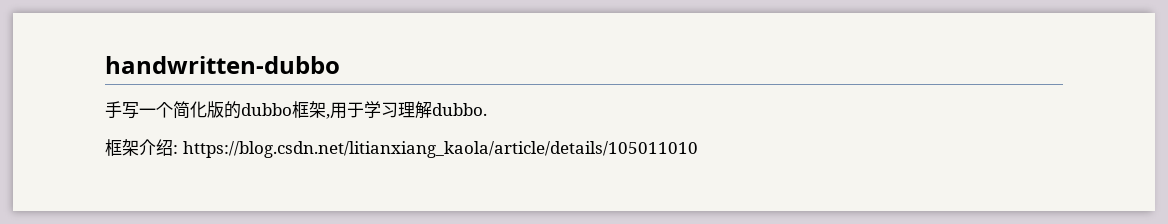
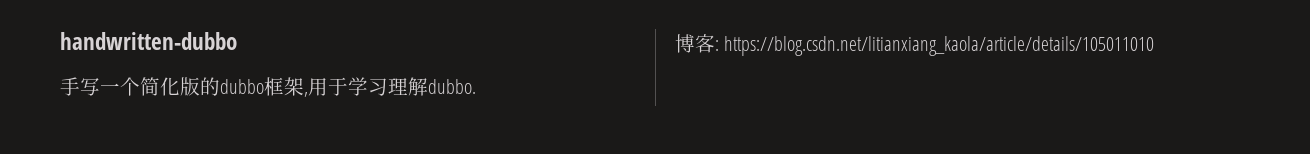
- 框架介绍: https://blog.csdn.net/litianxiang_kaola/article/details/105011010
+ 博客: https://blog.csdn.net/litianxiang_kaola/article/details/105011010

